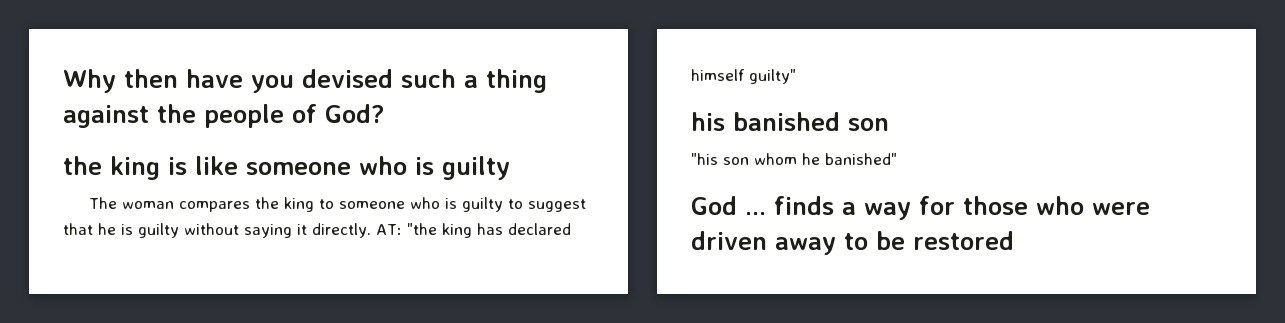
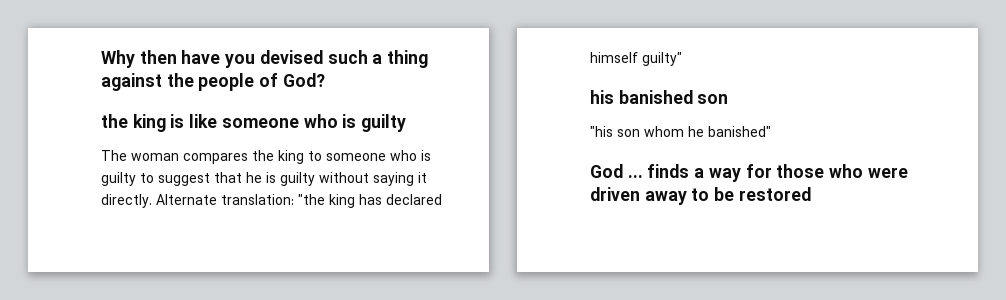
- AT: "the king has declared himself guilty"
+ Alternate translation: "the king has declared himself guilty"

